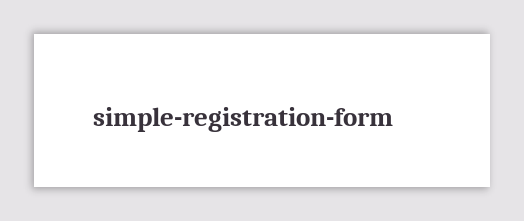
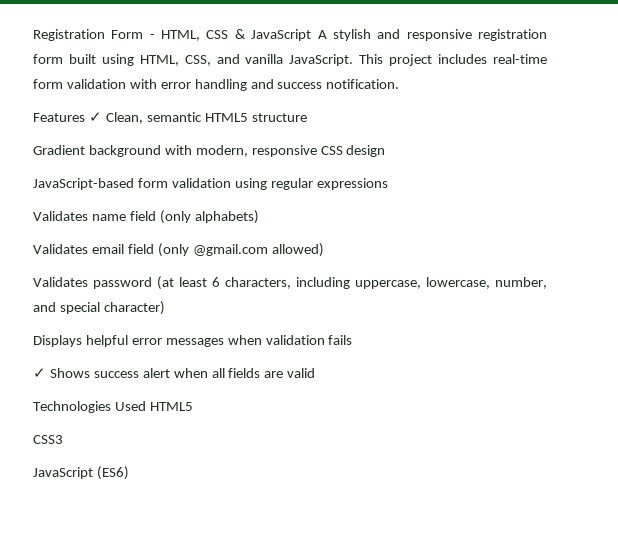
- simple-registration-form
+ Registration Form - HTML, CSS & JavaScript A stylish and responsive registration form built using HTML, CSS, and vanilla JavaScript. This project includes real-time form validation with error handling and success notification.
+ Features ✓ Clean, semantic HTML5 structure
+ Gradient background with modern, responsive CSS design
+ JavaScript-based form validation using regular expressions
+ Validates name field (only alphabets)
+ Validates email field (only @gmail.com allowed)
+ Validates password (at least 6 characters, including uppercase, lowercase, number, and special character)
+ Displays helpful error messages when validation fails
+ ✓ Shows success alert when all fields are valid
+ Technologies Used HTML5
+ CSS3
+ JavaScript (ES6)

